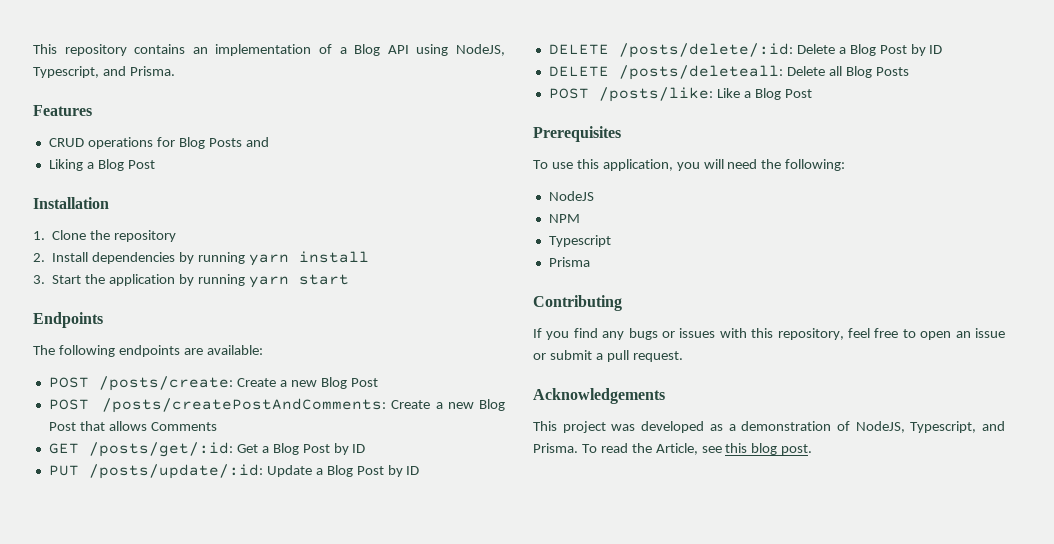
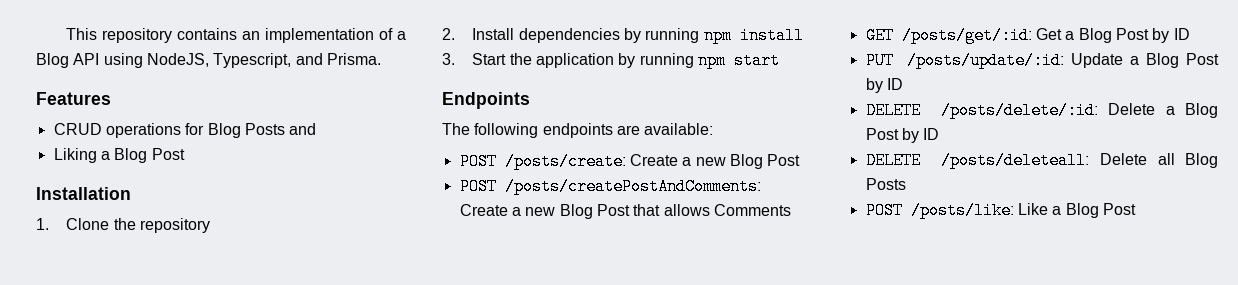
- 2. Install dependencies by running yarn install
+ 2. Install dependencies by running npm install
- 3. Start the application by running yarn start
+ 3. Start the application by running npm start
- Prerequisites
- To use this application, you will need the following:
- NodeJS
- NPM
- Typescript
- Prisma
- Contributing
- If you find any bugs or issues with this repository, feel free to open an issue or submit a pull request.
- Acknowledgements
- This project was developed as a demonstration of NodeJS, Typescript, and Prisma. To read the Article, see this blog post.

